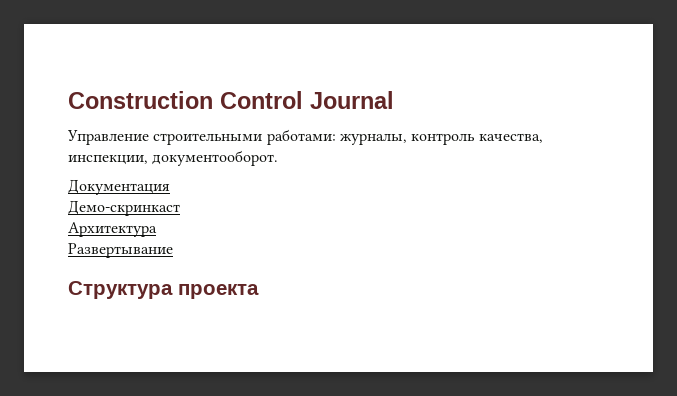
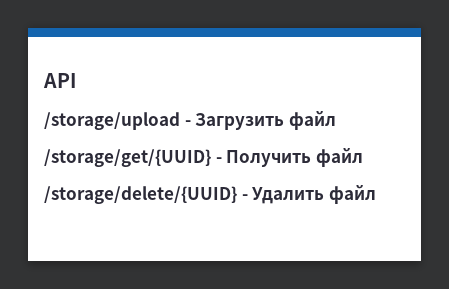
- Construction Control Journal
- Управление строительными работами: журналы, контроль качества, инспекции, документооборот.
- Документация
- Демо-скринкаст
- Архитектура
- Развертывание
- Структура проекта
+ API
+ /storage/upload - Загрузить файл
+ /storage/get/{UUID} - Получить файл
+ /storage/delete/{UUID} - Удалить файл

